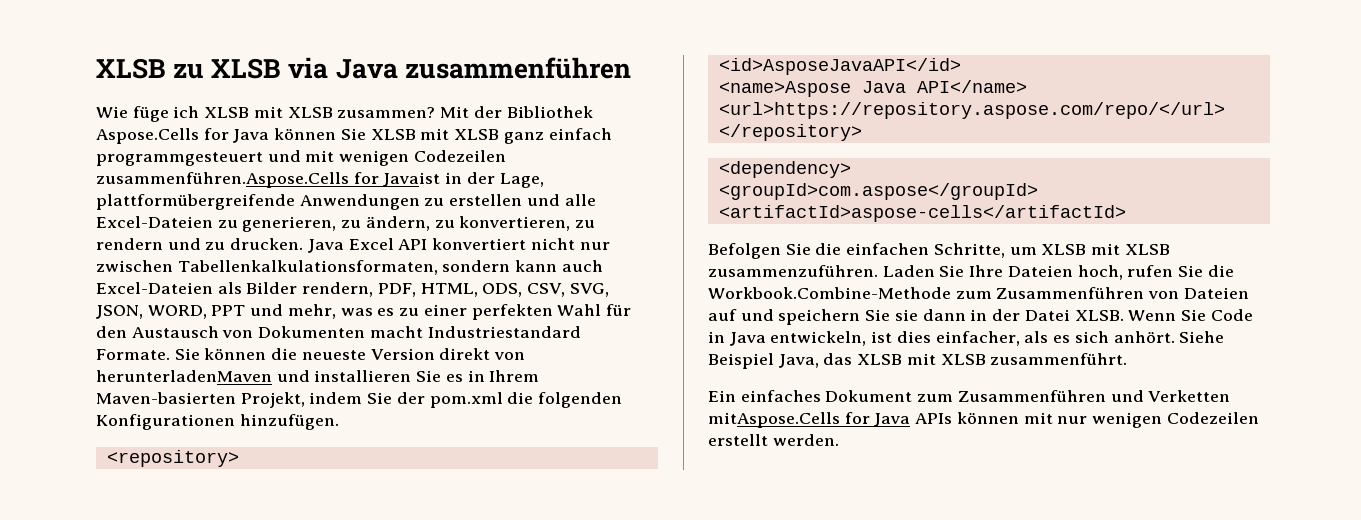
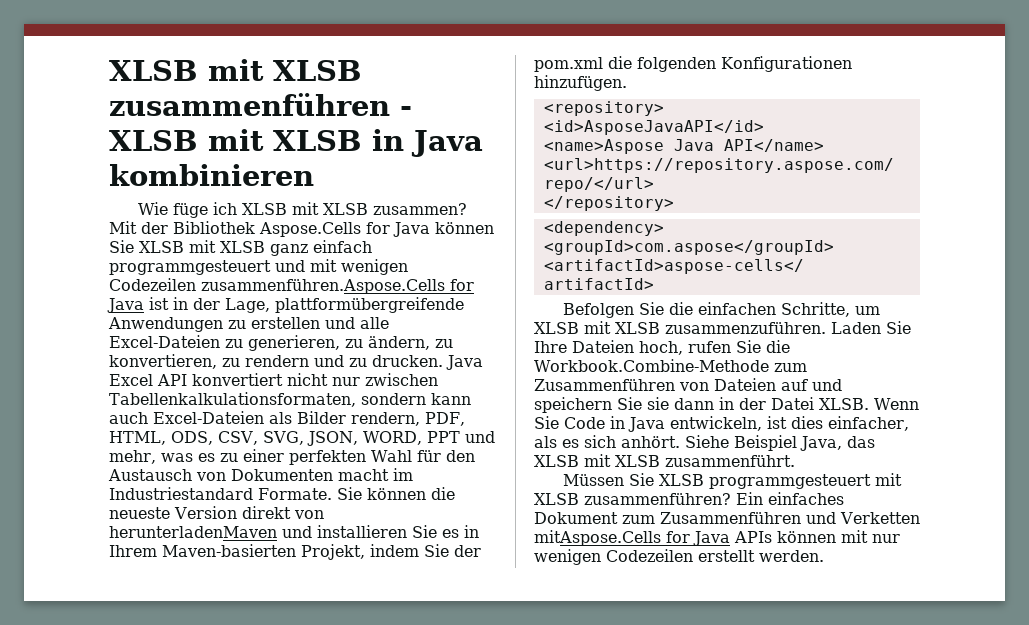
- XLSB zu XLSB via Java zusammenführen
+ XLSB mit XLSB zusammenführen - XLSB mit XLSB in Java kombinieren
- Mit der Bibliothek Aspose.Cells for Java können Sie XLSB mit XLSB ganz einfach programmgesteuert und mit wenigen Codezeilen zusammenführen.Aspose.Cells for Javaist in der Lage, plattformübergreifende Anwendungen zu erstellen und alle Excel-Dateien zu generieren, zu ändern, zu konvertieren, zu rendern und zu drucken.
+ Mit der Bibliothek Aspose.Cells for Java können Sie XLSB mit XLSB ganz einfach programmgesteuert und mit wenigen Codezeilen zusammenführen.Aspose.Cells for Java ist in der Lage, plattformübergreifende Anwendungen zu erstellen und alle Excel-Dateien zu generieren, zu ändern, zu konvertieren, zu rendern und zu drucken.
- Java Excel API konvertiert nicht nur zwischen Tabellenkalkulationsformaten, sondern kann auch Excel-Dateien als Bilder rendern, PDF, HTML, ODS, CSV, SVG, JSON, WORD, PPT und mehr, was es zu einer perfekten Wahl für den Austausch von Dokumenten macht Industriestandard Formate.
+ Java Excel API konvertiert nicht nur zwischen Tabellenkalkulationsformaten, sondern kann auch Excel-Dateien als Bilder rendern, PDF, HTML, ODS, CSV, SVG, JSON, WORD, PPT und mehr, was es zu einer perfekten Wahl für den Austausch von Dokumenten macht im Industriestandard Formate.
+ Müssen Sie XLSB programmgesteuert mit XLSB zusammenführen?

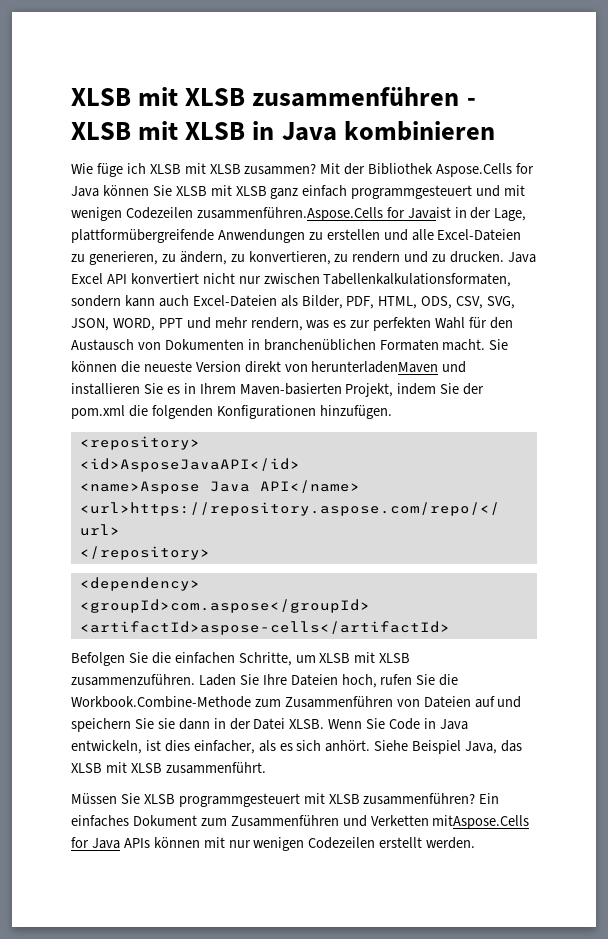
- Mit der Bibliothek Aspose.Cells for Java können Sie XLSB mit XLSB ganz einfach programmgesteuert und mit wenigen Codezeilen zusammenführen.Aspose.Cells for Java ist in der Lage, plattformübergreifende Anwendungen zu erstellen und alle Excel-Dateien zu generieren, zu ändern, zu konvertieren, zu rendern und zu drucken.
+ Mit der Bibliothek Aspose.Cells for Java können Sie XLSB mit XLSB ganz einfach programmgesteuert und mit wenigen Codezeilen zusammenführen.Aspose.Cells for Javaist in der Lage, plattformübergreifende Anwendungen zu erstellen und alle Excel-Dateien zu generieren, zu ändern, zu konvertieren, zu rendern und zu drucken.
- Java Excel API konvertiert nicht nur zwischen Tabellenkalkulationsformaten, sondern kann auch Excel-Dateien als Bilder rendern, PDF, HTML, ODS, CSV, SVG, JSON, WORD, PPT und mehr, was es zu einer perfekten Wahl für den Austausch von Dokumenten macht im Industriestandard Formate.
+ Java Excel API konvertiert nicht nur zwischen Tabellenkalkulationsformaten, sondern kann auch Excel-Dateien als Bilder, PDF, HTML, ODS, CSV, SVG, JSON, WORD, PPT und mehr rendern, was es zur perfekten Wahl für den Austausch von Dokumenten in branchenüblichen Formaten macht.

